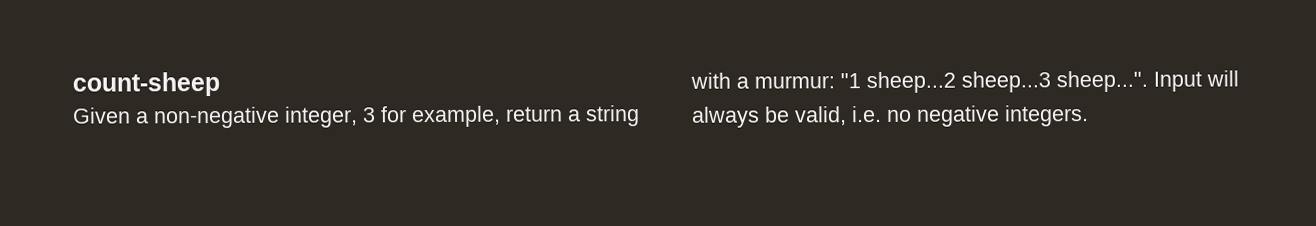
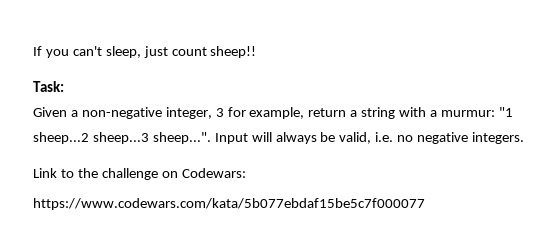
- count-sheep
+ If you can't sleep, just count sheep!!
+ Task:
+ Link to the challenge on Codewars:
+ https://www.codewars.com/kata/5b077ebdaf15be5c7f000077

